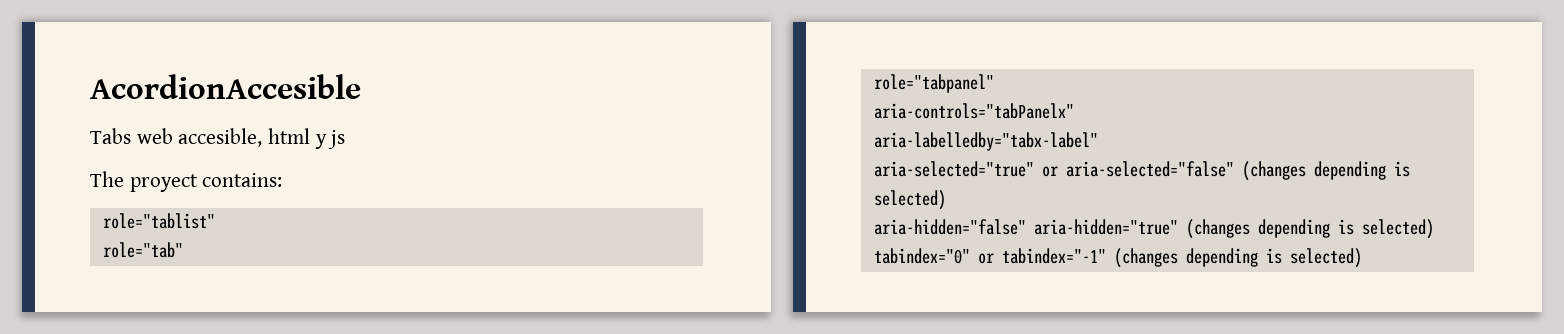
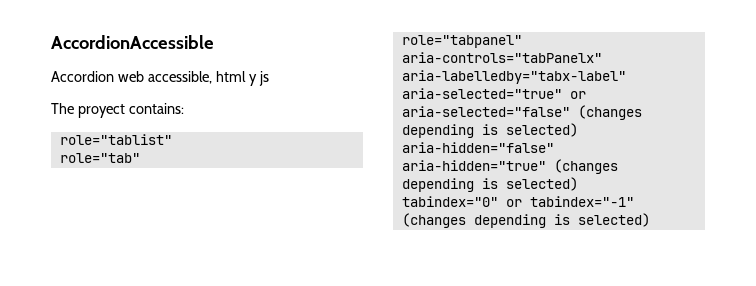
- AcordionAccesible
- Tabs web accesible, html y js
+ AccordionAccessible
+ Accordion web accessible, html y js

